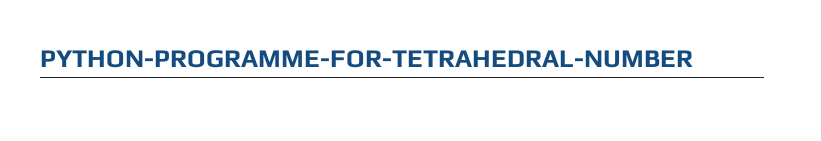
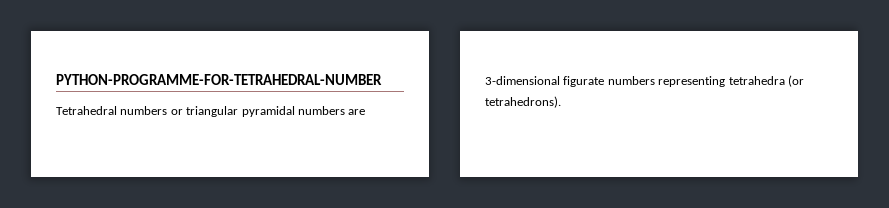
+ Tetrahedral numbers or triangular pyramidal numbers are 3-dimensional figurate numbers representing tetrahedra (or tetrahedrons).

